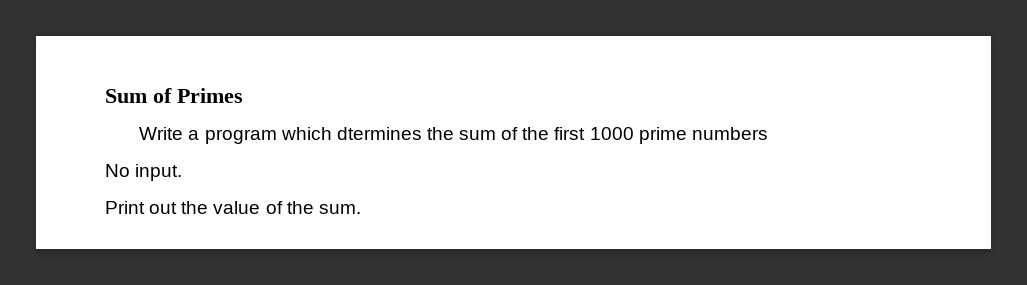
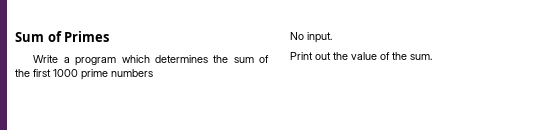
- Write a program which dtermines the sum of the first 1000 prime numbers
+ Write a program which determines the sum of the first 1000 prime numbers

